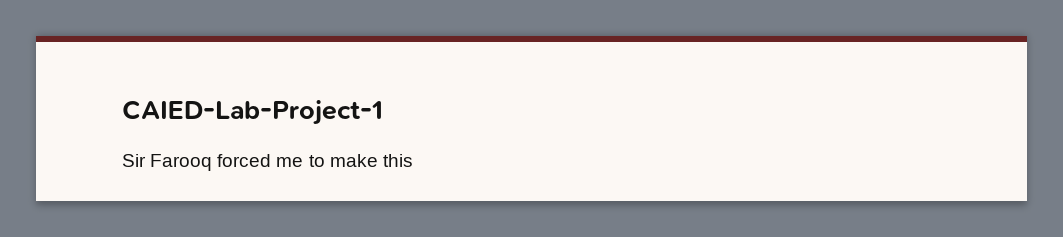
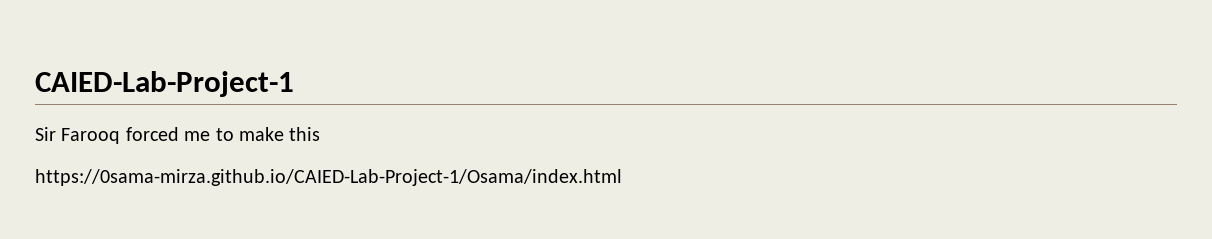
+ https://0sama-mirza.github.io/CAIED-Lab-Project-1/Osama/index.html

